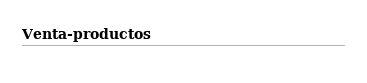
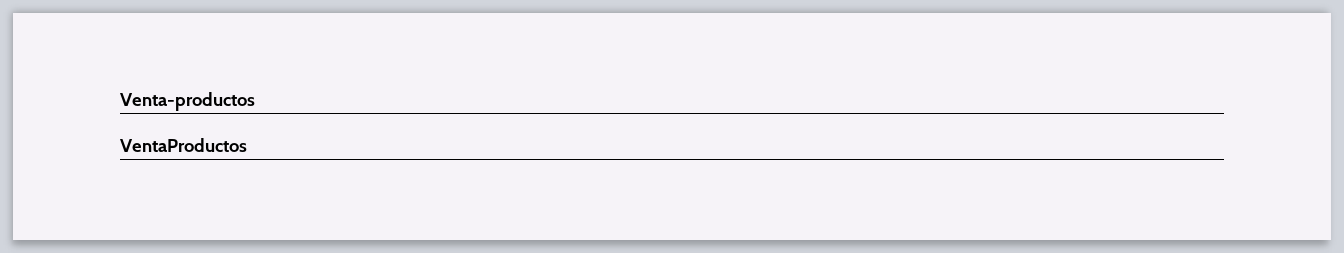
+ VentaProductos

